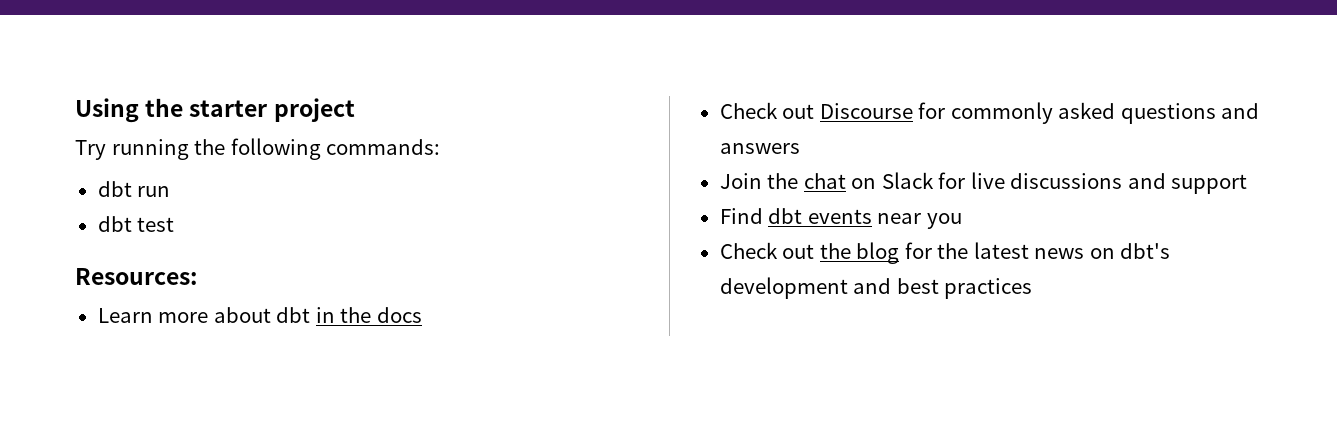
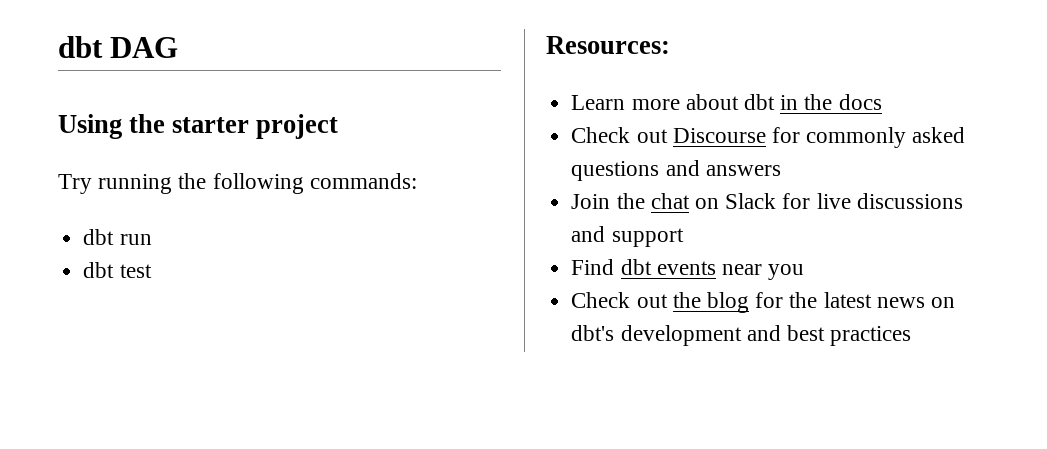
+ dbt DAG

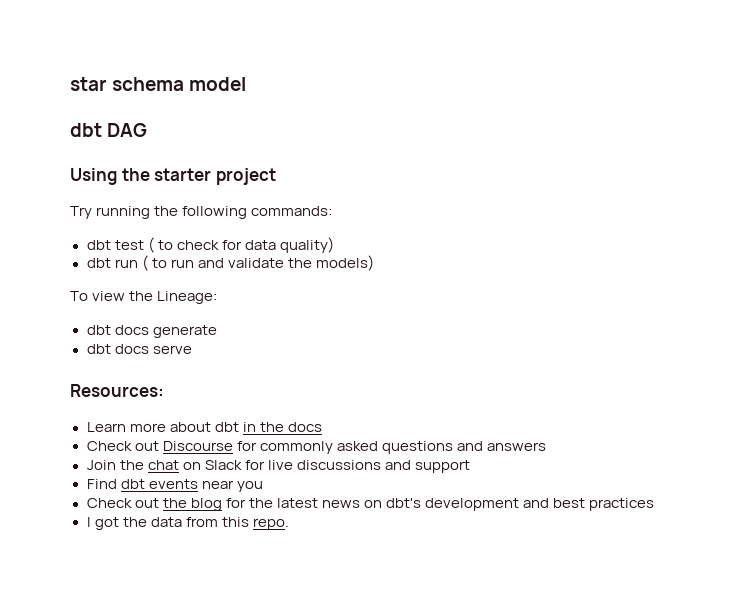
+ star schema model
- dbt run
- dbt test
+ dbt test ( to check for data quality)
+ dbt run ( to run and validate the models)
+ To view the Lineage:
+ dbt docs generate
+ dbt docs serve
+ I got the data from this repo.

